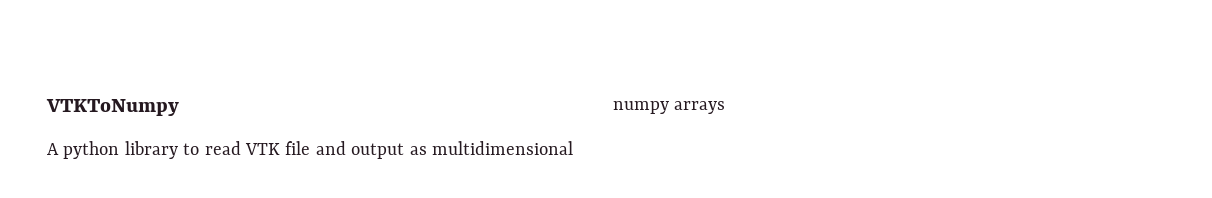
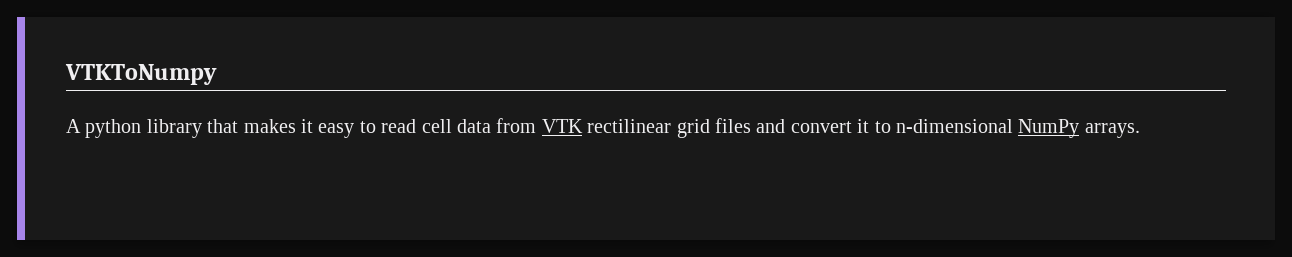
- A python library to read VTK file and output as multidimensional numpy arrays
+ A python library that makes it easy to read cell data from VTK rectilinear grid files and convert it to n-dimensional NumPy arrays.

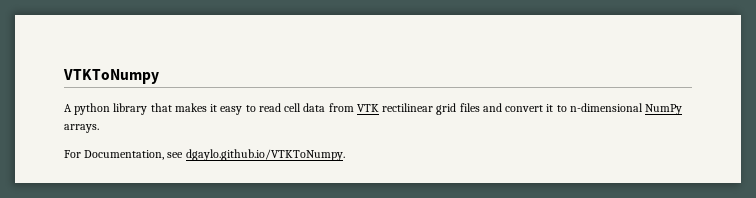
+ For Documentation, see dgaylo.github.io/VTKToNumpy.

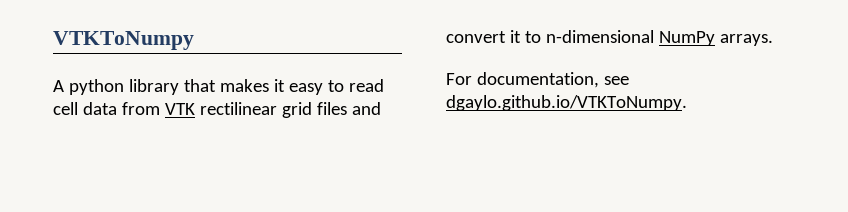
- For Documentation, see dgaylo.github.io/VTKToNumpy.
+ For documentation, see dgaylo.github.io/VTKToNumpy.

